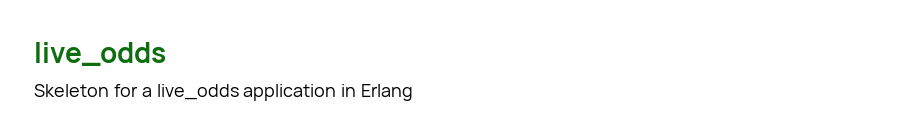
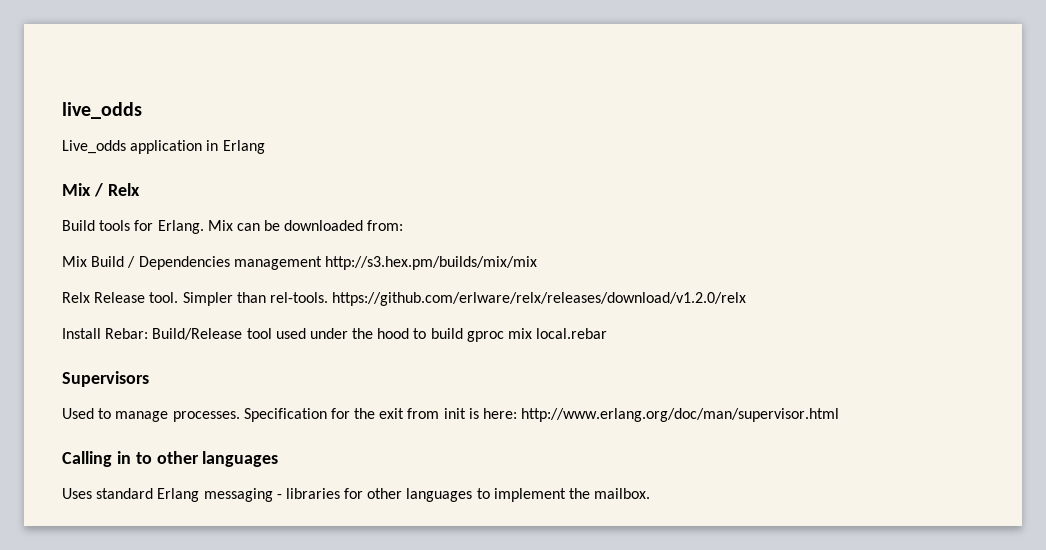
- Skeleton for a live_odds application in Erlang
+ Live_odds application in Erlang
+ Mix / Relx
+ Build tools for Erlang. Mix can be downloaded from:
+ Mix Build / Dependencies management http://s3.hex.pm/builds/mix/mix
+ Relx Release tool. Simpler than rel-tools. https://github.com/erlware/relx/releases/download/v1.2.0/relx
+ Install Rebar: Build/Release tool used under the hood to build gproc mix local.rebar
+ Supervisors
+ Used to manage processes. Specification for the exit from init is here: http://www.erlang.org/doc/man/supervisor.html
+ Calling in to other languages
+ Uses standard Erlang messaging - libraries for other languages to implement the mailbox.

